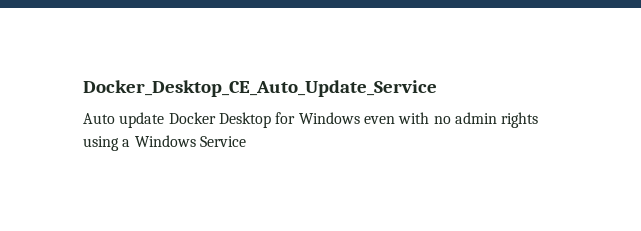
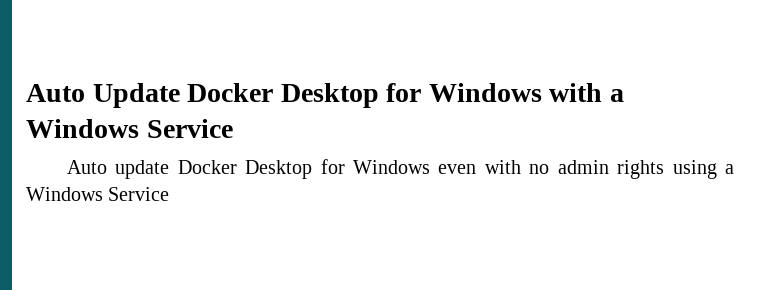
- Docker_Desktop_CE_Auto_Update_Service
+ Auto Update Docker Desktop for Windows with a Windows Service

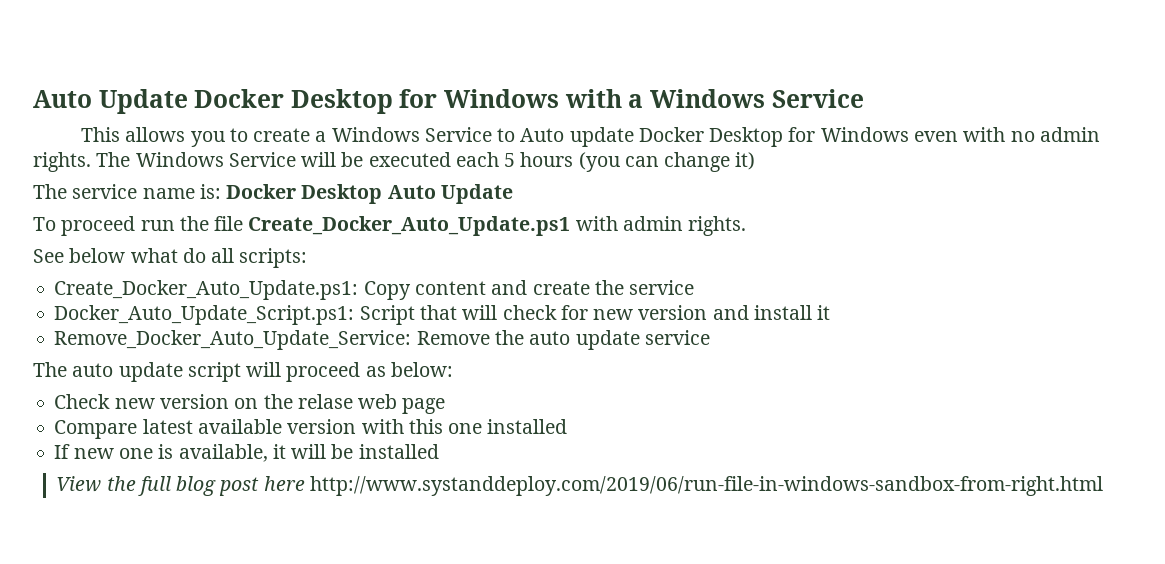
- Auto update Docker Desktop for Windows even with no admin rights using a Windows Service
+ This allows you to create a Windows Service to Auto update Docker Desktop for Windows even with no admin rights. The Windows Service will be executed each 5 hours (you can change it)
+ The service name is: Docker Desktop Auto Update
+ To proceed run the file Create_Docker_Auto_Update.ps1 with admin rights.
+ See below what do all scripts:
+ Create_Docker_Auto_Update.ps1: Copy content and create the service
+ Docker_Auto_Update_Script.ps1: Script that will check for new version and install it
+ Remove_Docker_Auto_Update_Service: Remove the auto update service
+ The auto update script will proceed as below:
+ Check new version on the relase web page
+ Compare latest available version with this one installed
+ If new one is available, it will be installed
+ View the full blog post here http://www.systanddeploy.com/2019/06/run-file-in-windows-sandbox-from-right.html

